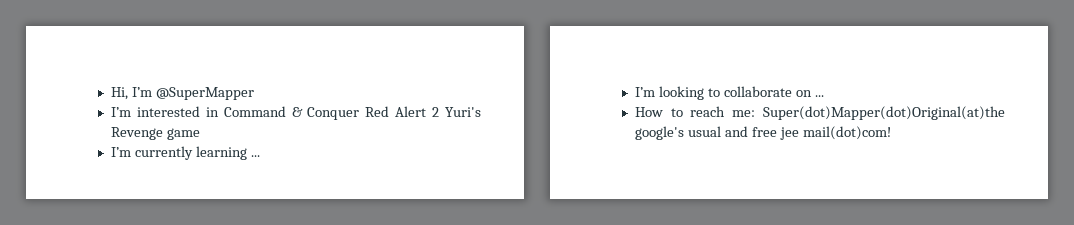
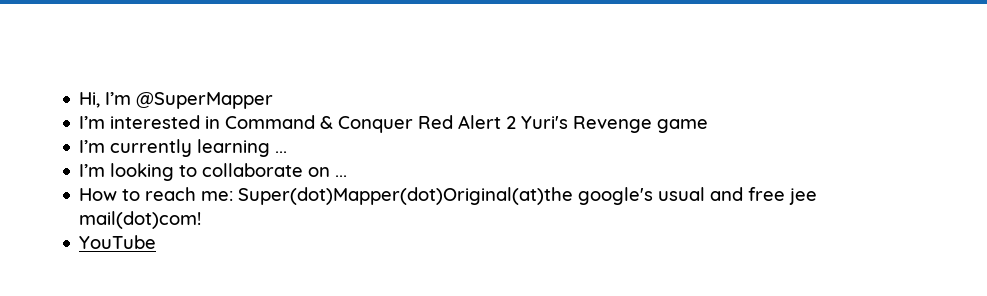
+ YouTube

